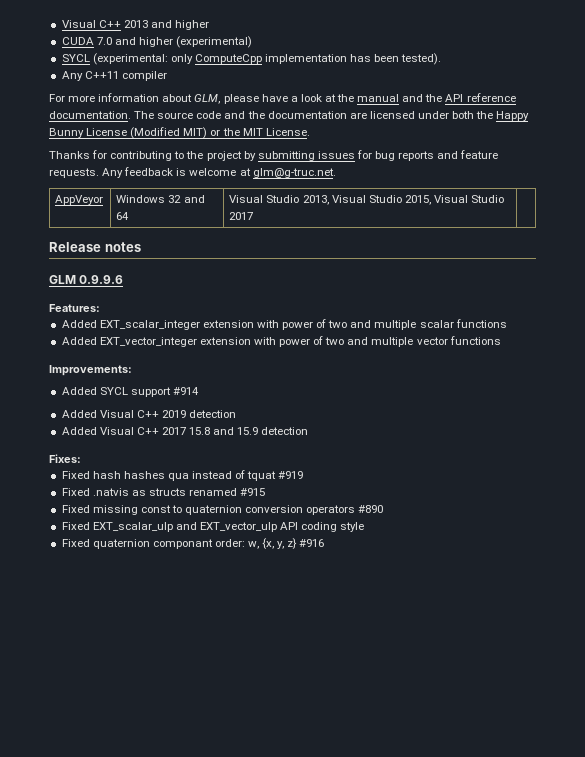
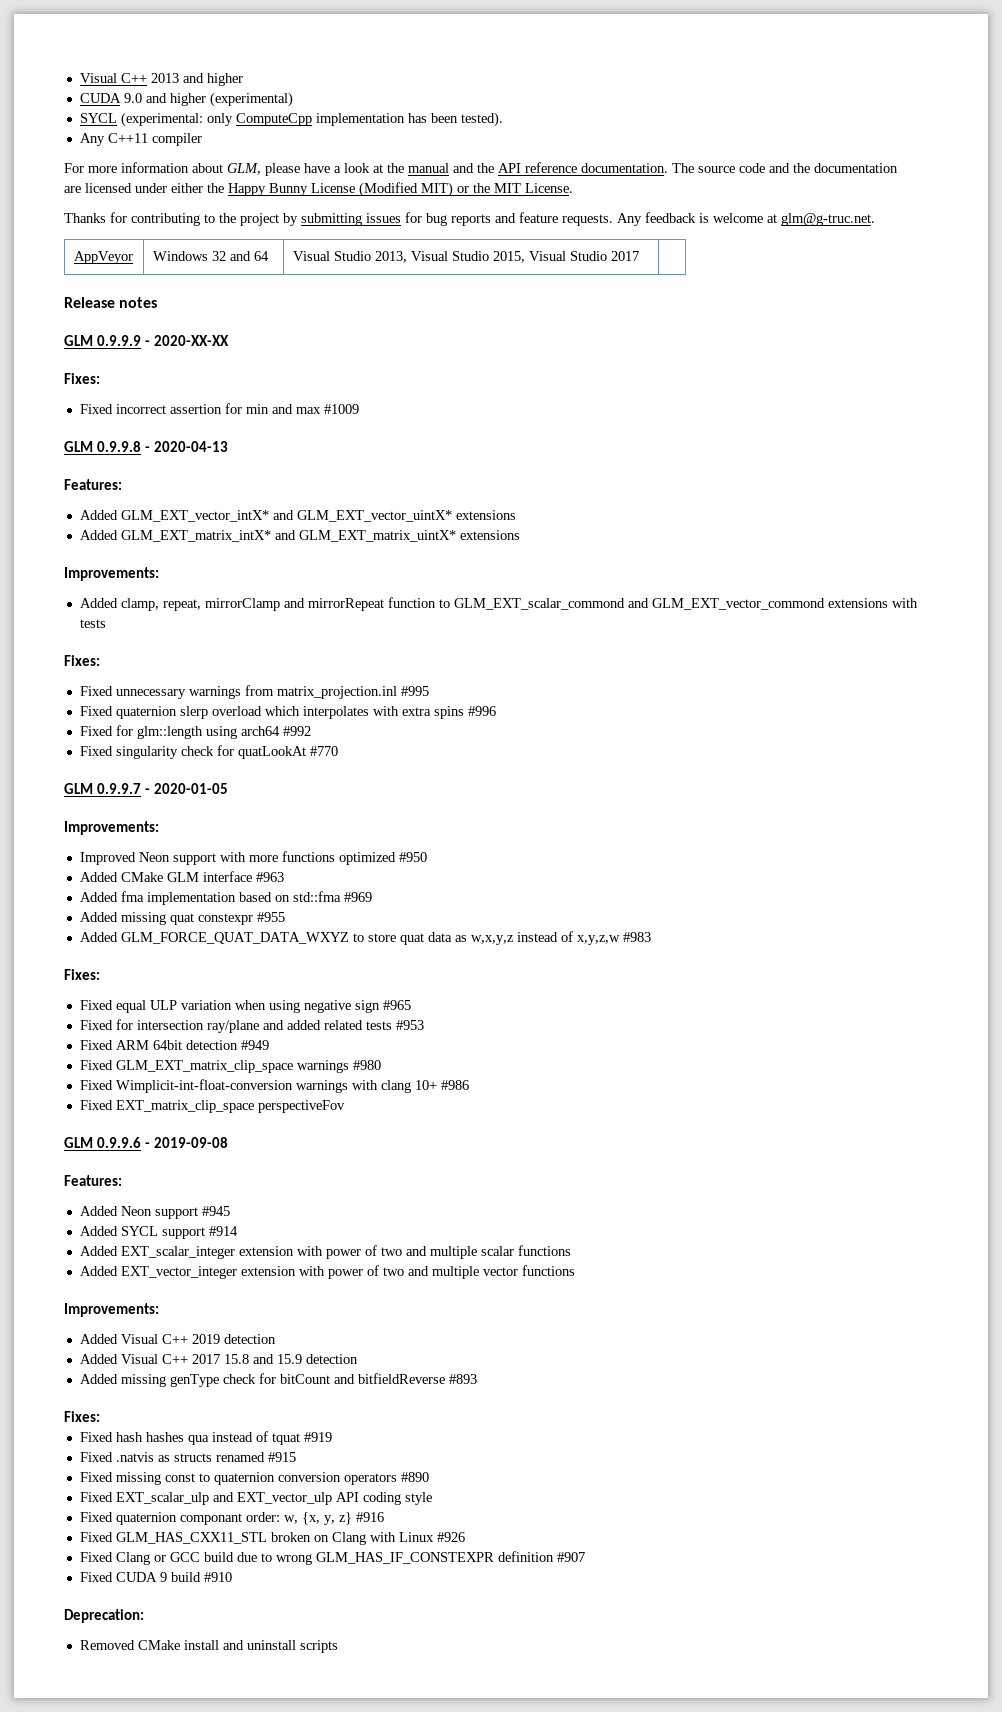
- CUDA 7.0 and higher (experimental)
+ CUDA 9.0 and higher (experimental)
- The source code and the documentation are licensed under both the Happy Bunny License (Modified MIT) or the MIT License.
+ The source code and the documentation are licensed under either the Happy Bunny License (Modified MIT) or the MIT License.
- GLM 0.9.9.6
+ GLM 0.9.9.9 - 2020-XX-XX
+ Fixes:
+ Fixed incorrect assertion for min and max #1009
+ GLM 0.9.9.8 - 2020-04-13
  Features:
+ Added GLM_EXT_vector_intX* and GLM_EXT_vector_uintX* extensions
+ Added GLM_EXT_matrix_intX* and GLM_EXT_matrix_uintX* extensions
+ Improvements:
+ Added clamp, repeat, mirrorClamp and mirrorRepeat function to GLM_EXT_scalar_commond and GLM_EXT_vector_commond extensions with tests
+ Fixes:
+ Fixed unnecessary warnings from matrix_projection.inl #995
+ Fixed quaternion slerp overload which interpolates with extra spins #996
+ Fixed for glm::length using arch64 #992
+ Fixed singularity check for quatLookAt #770
+ GLM 0.9.9.7 - 2020-01-05
+ Improvements:
+ Improved Neon support with more functions optimized #950
+ Added CMake GLM interface #963
+ Added fma implementation based on std::fma #969
+ Added missing quat constexpr #955
+ Added GLM_FORCE_QUAT_DATA_WXYZ to store quat data as w,x,y,z instead of x,y,z,w #983
+ Fixes:
+ Fixed equal ULP variation when using negative sign #965
+ Fixed for intersection ray/plane and added related tests #953
+ Fixed ARM 64bit detection #949
+ Fixed GLM_EXT_matrix_clip_space warnings #980
+ Fixed Wimplicit-int-float-conversion warnings with clang 10+ #986
+ Fixed EXT_matrix_clip_space perspectiveFov
+ GLM 0.9.9.6 - 2019-09-08
+ Features:
+ Added Neon support #945
+ Added SYCL support #914
- Added SYCL support #914
+ Added missing genType check for bitCount and bitfieldReverse #893
+ Fixed GLM_HAS_CXX11_STL broken on Clang with Linux #926
+ Fixed Clang or GCC build due to wrong GLM_HAS_IF_CONSTEXPR definition #907
+ Fixed CUDA 9 build #910
+ Deprecation:
+ Removed CMake install and uninstall scripts

